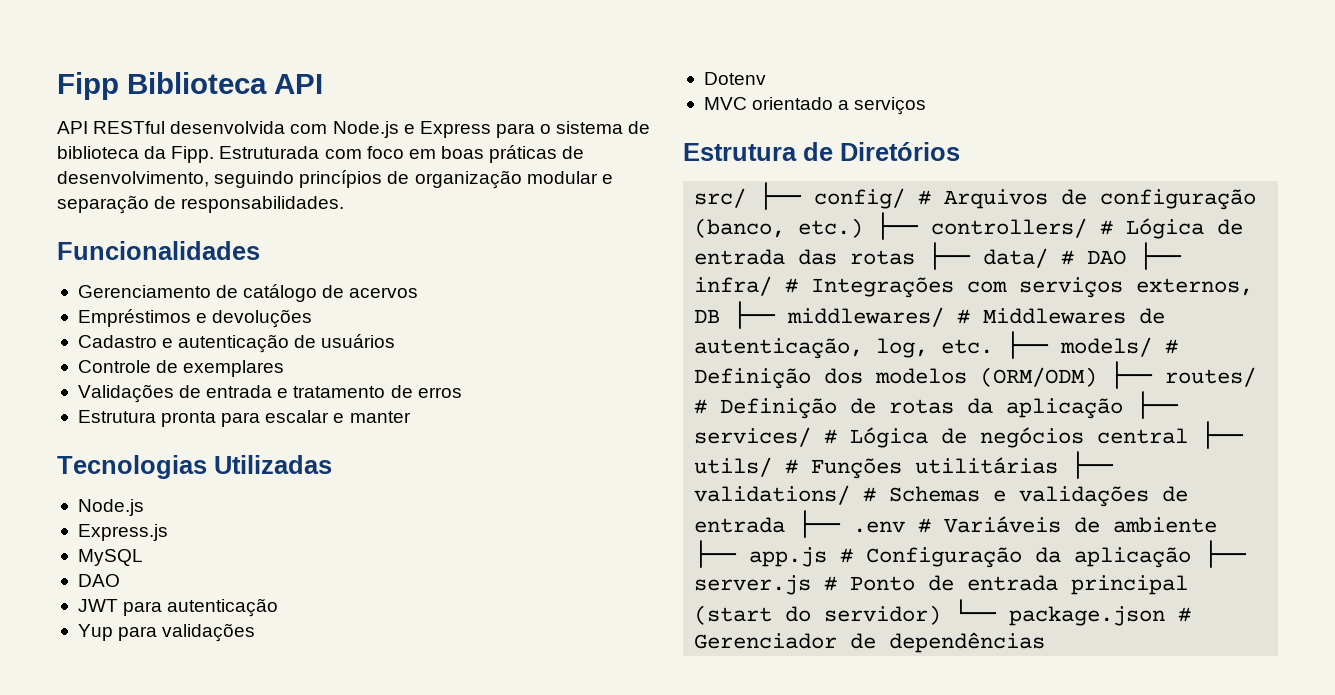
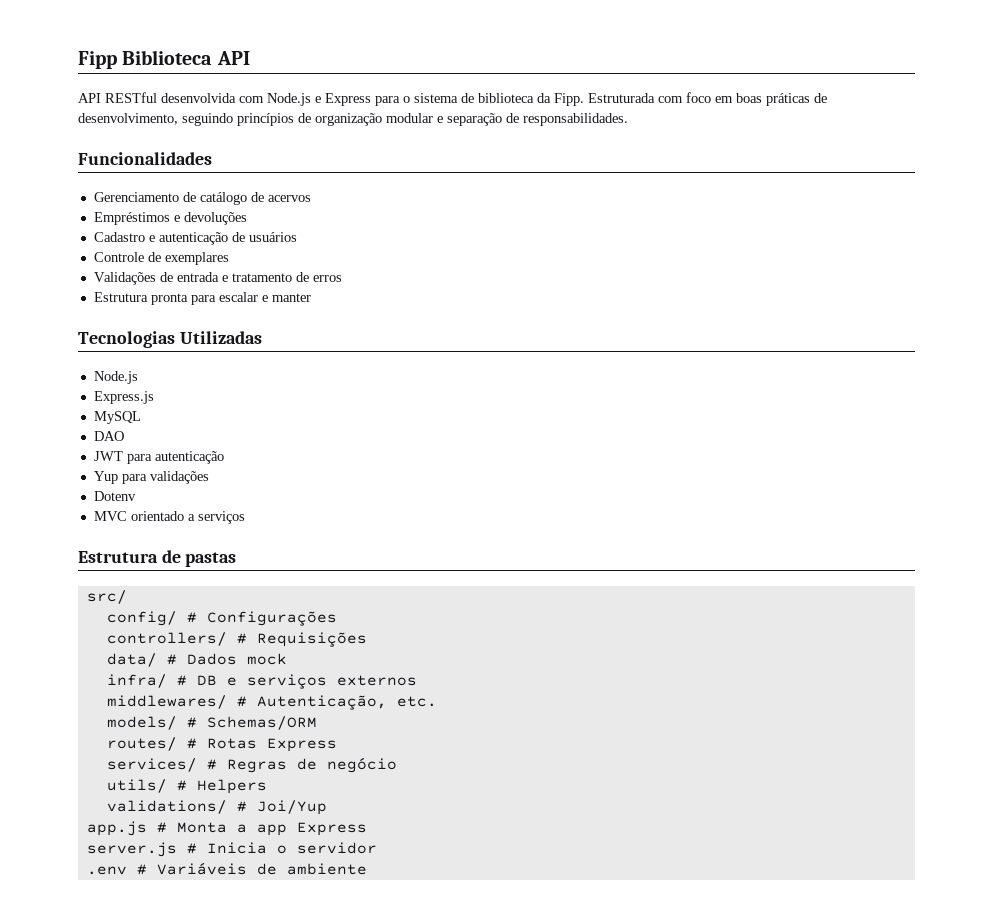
- Estrutura de Diretórios
+ Estrutura de pastas
- src/ ├── config/ # Arquivos de configuração (banco, etc.) ├── controllers/ # Lógica de entrada das rotas ├── data/ # DAO ├── infra/ # Integrações com serviços externos, DB ├── middlewares/ # Middlewares de autenticação, log, etc. ├── models/ # Definição dos modelos (ORM/ODM) ├── routes/ # Definição de rotas da aplicação ├── services/ # Lógica de negócios central ├── utils/ # Funções utilitárias ├── validations/ # Schemas e validações de entrada ├── .env # Variáveis de ambiente ├── app.js # Configuração da aplicação ├── server.js # Ponto de entrada principal (start do servidor) └── package.json # Gerenciador de dependências
+ src/
+ config/ # Configurações
+ controllers/ # Requisições
+ data/ # Dados mock
+ infra/ # DB e serviços externos
+ middlewares/ # Autenticação, etc.
+ models/ # Schemas/ORM
+ routes/ # Rotas Express
+ services/ # Regras de negócio
+ utils/ # Helpers
+ validations/ # Joi/Yup
+ app.js # Monta a app Express
+ server.js # Inicia o servidor
+ .env # Variáveis de ambiente

